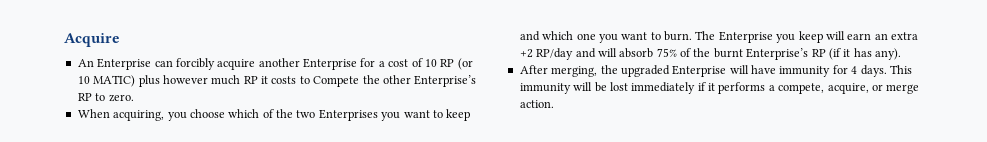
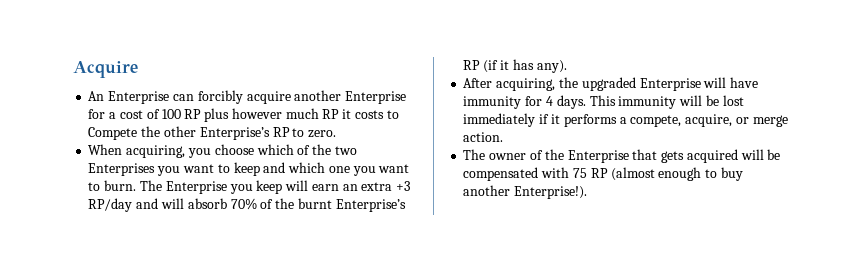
- An Enterprise can forcibly acquire another Enterprise for a cost of 10 RP (or 10 MATIC) plus however much RP it costs to Compete the other Enterprise’s RP to zero.
+ An Enterprise can forcibly acquire another Enterprise for a cost of 100 RP plus however much RP it costs to Compete the other Enterprise’s RP to zero.
- The Enterprise you keep will earn an extra +2 RP/day and will absorb 75% of the burnt Enterprise’s RP (if it has any).
+ The Enterprise you keep will earn an extra +3 RP/day and will absorb 70% of the burnt Enterprise’s RP (if it has any).
- After merging, the upgraded Enterprise will have immunity for 4 days.
+ After acquiring, the upgraded Enterprise will have immunity for 4 days.
+ The owner of the Enterprise that gets acquired will be compensated with 75 RP (almost enough to buy another Enterprise!).

